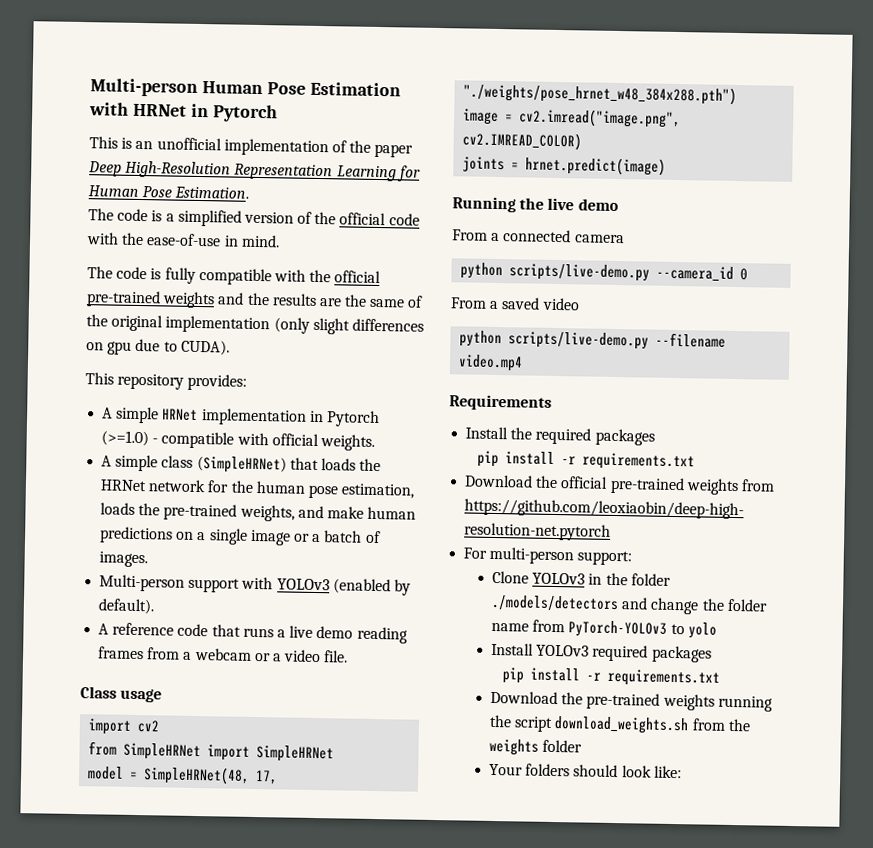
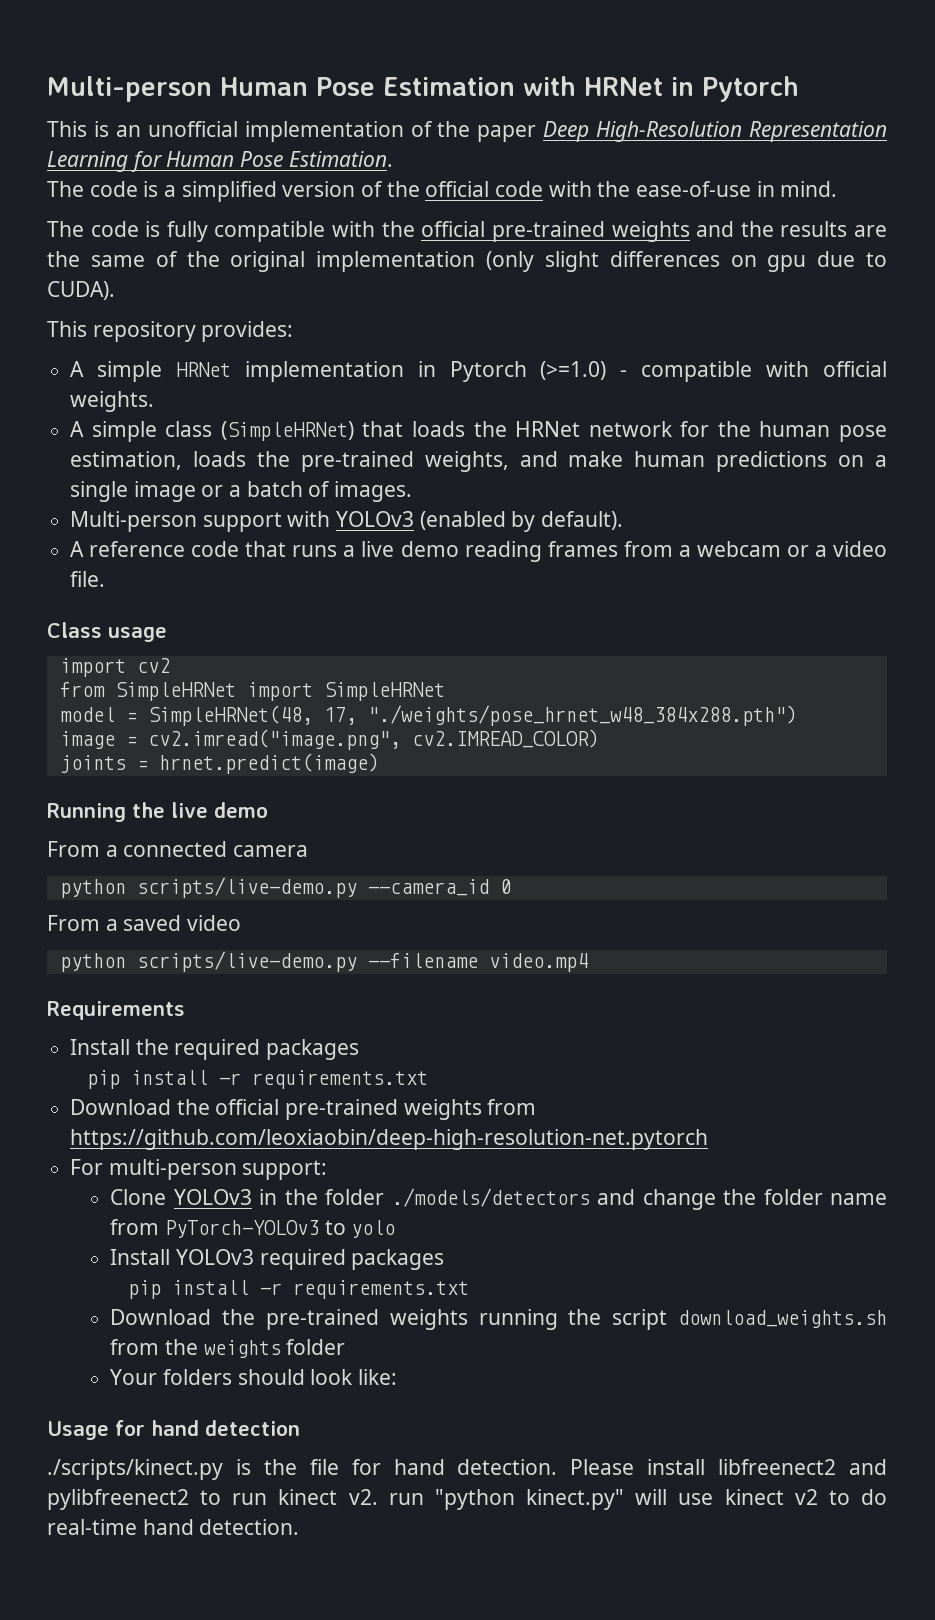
+ Usage for hand detection
+ ./scripts/kinect.py is the file for hand detection. Please install libfreenect2 and pylibfreenect2 to run kinect v2. run "python kinect.py" will use kinect v2 to do real-time hand detection.

